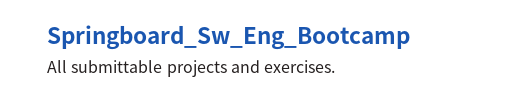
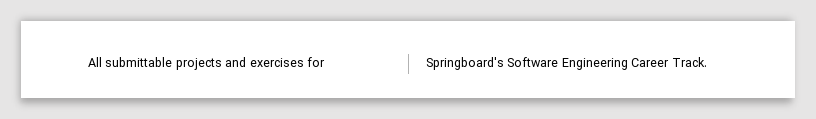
- Springboard_Sw_Eng_Bootcamp
- All submittable projects and exercises.
+ All submittable projects and exercises for Springboard's Software Engineering Career Track.

